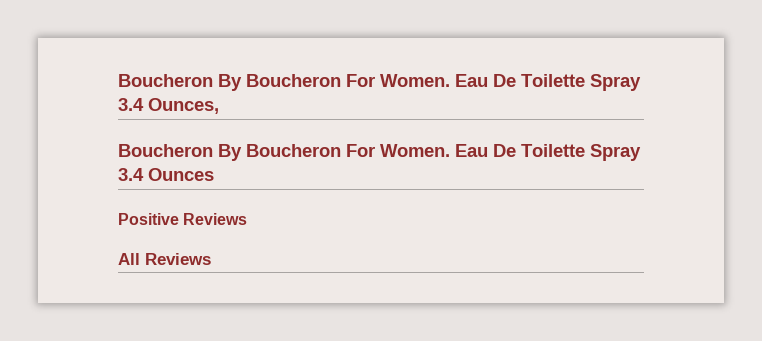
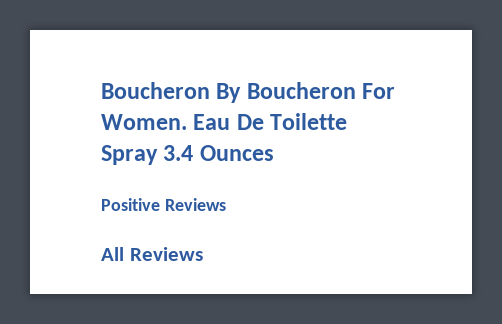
- Eau De Toilette Spray 3.4 Ounces,
- Boucheron By Boucheron For Women. Eau De Toilette Spray 3.4 Ounces
+ Eau De Toilette Spray 3.4 Ounces

